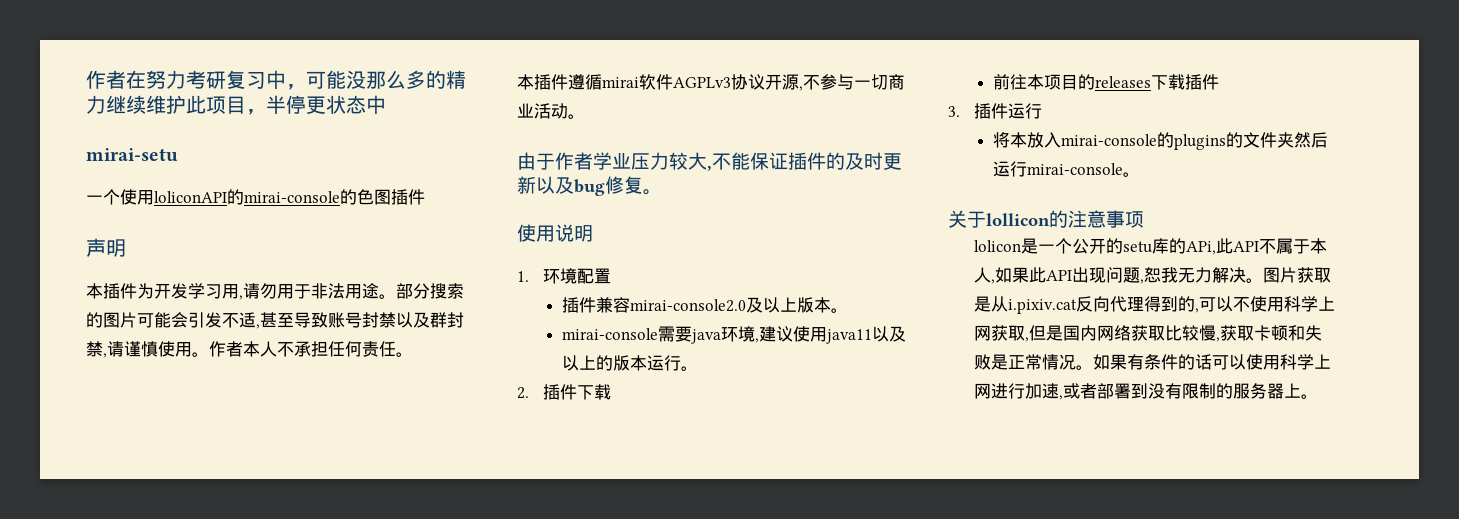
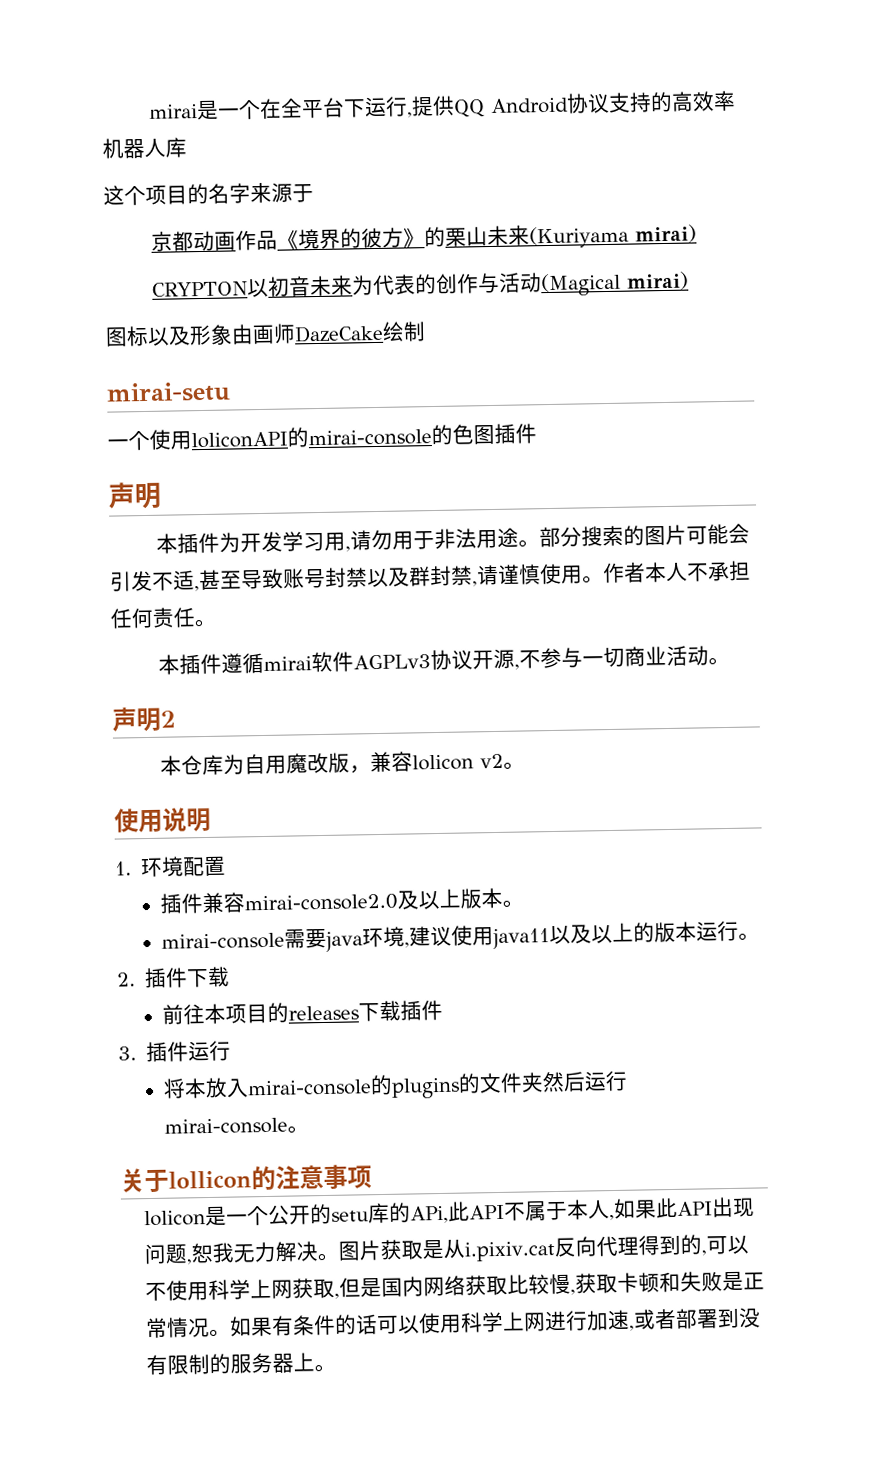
- 作者在努力考研复习中，可能没那么多的精力继续维护此项目，半停更状态中
+ mirai是一个在全平台下运行,提供QQ Android协议支持的高效率机器人库
+ 这个项目的名字来源于
+ 京都动画作品《境界的彼方》的栗山未来(Kuriyama mirai)
+ CRYPTON以初音未来为代表的创作与活动(Magical mirai)
+ 图标以及形象由画师DazeCake绘制
- 由于作者学业压力较大,不能保证插件的及时更新以及bug修复。
+ 声明2
+ 本仓库为自用魔改版，兼容lolicon v2。

